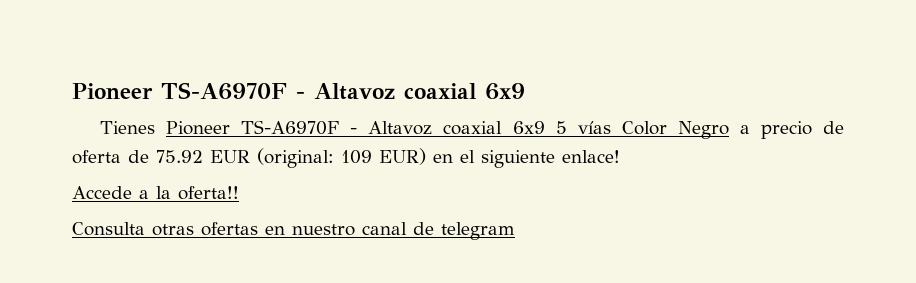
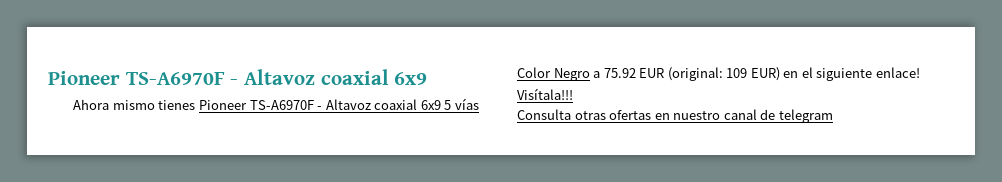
- Tienes Pioneer TS-A6970F - Altavoz coaxial 6x9 5 vías Color Negro a precio de oferta de 75.92 EUR (original: 109 EUR) en el siguiente enlace!
+ Ahora mismo tienes Pioneer TS-A6970F - Altavoz coaxial 6x9 5 vías Color Negro a 75.92 EUR (original: 109 EUR) en el siguiente enlace!
- Accede a la oferta!!
+ Visítala!!!

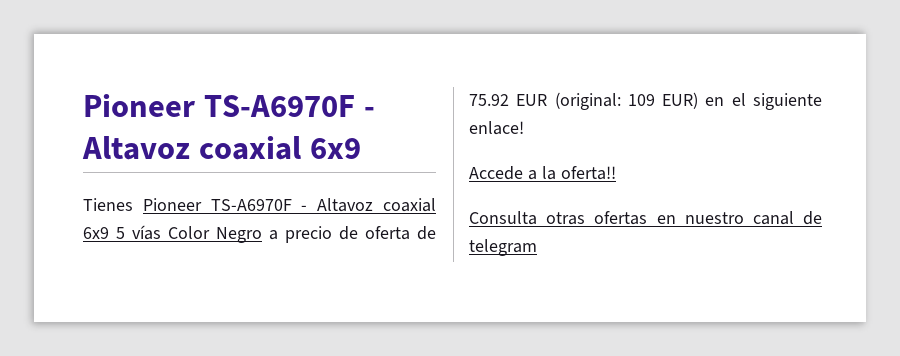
- Ahora mismo tienes Pioneer TS-A6970F - Altavoz coaxial 6x9 5 vías Color Negro a 75.92 EUR (original: 109 EUR) en el siguiente enlace!
+ Tienes Pioneer TS-A6970F - Altavoz coaxial 6x9 5 vías Color Negro a precio de oferta de 75.92 EUR (original: 109 EUR) en el siguiente enlace!
- Visítala!!!
+ Accede a la oferta!!

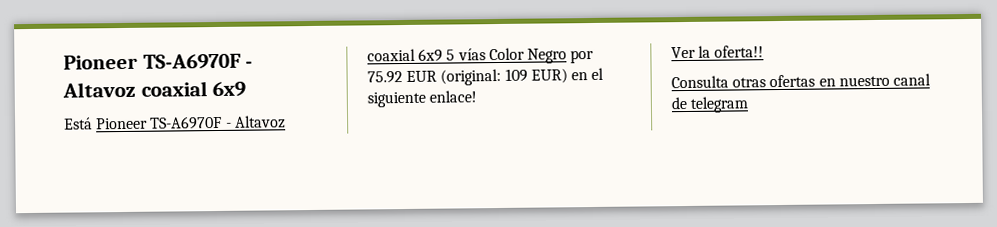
- Tienes Pioneer TS-A6970F - Altavoz coaxial 6x9 5 vías Color Negro a precio de oferta de 75.92 EUR (original: 109 EUR) en el siguiente enlace!
+ Está Pioneer TS-A6970F - Altavoz coaxial 6x9 5 vías Color Negro por 75.92 EUR (original: 109 EUR) en el siguiente enlace!
- Accede a la oferta!!
+ Ver la oferta!!

